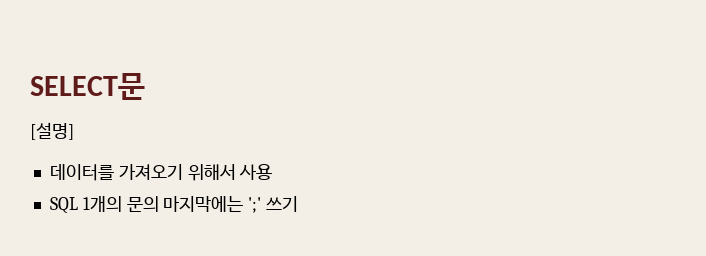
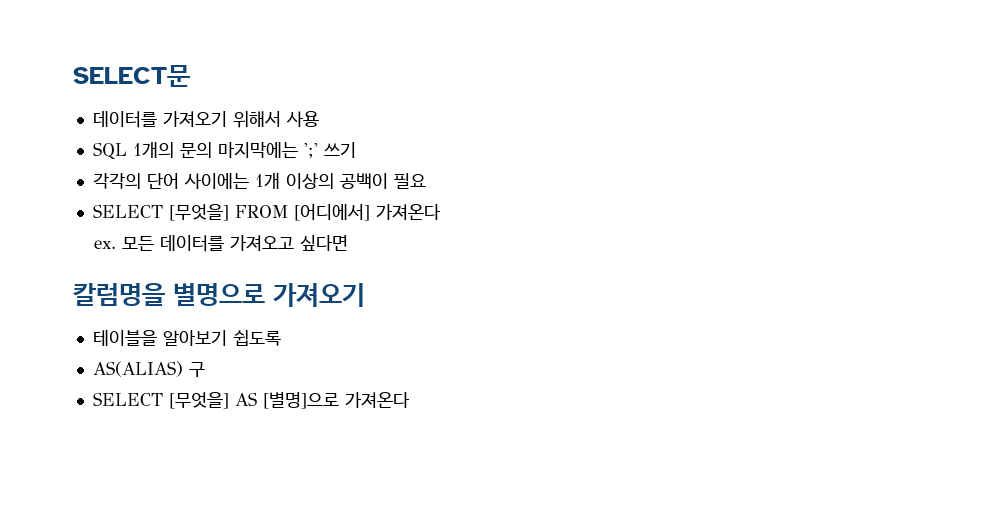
- [설명]
+ 각각의 단어 사이에는 1개 이상의 공백이 필요
+ SELECT [무엇을] FROM [어디에서] 가져온다
+ ex. 모든 데이터를 가져오고 싶다면
+ 칼럼명을 별명으로 가져오기
+ 테이블을 알아보기 쉽도록
+ AS(ALIAS) 구
+ SELECT [무엇을] AS [별명]으로 가져온다

